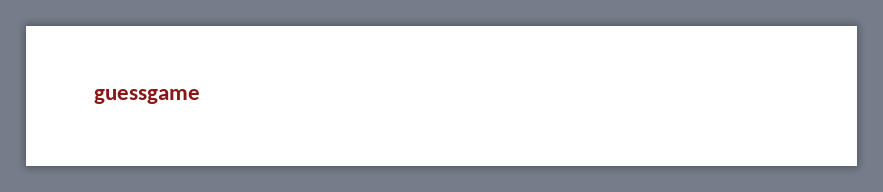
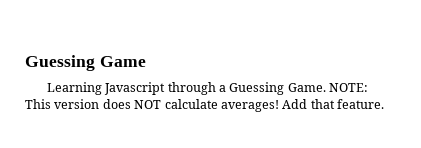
- guessgame
+ Guessing Game
+ Learning Javascript through a Guessing Game. NOTE: This version does NOT calculate averages! Add that feature.

